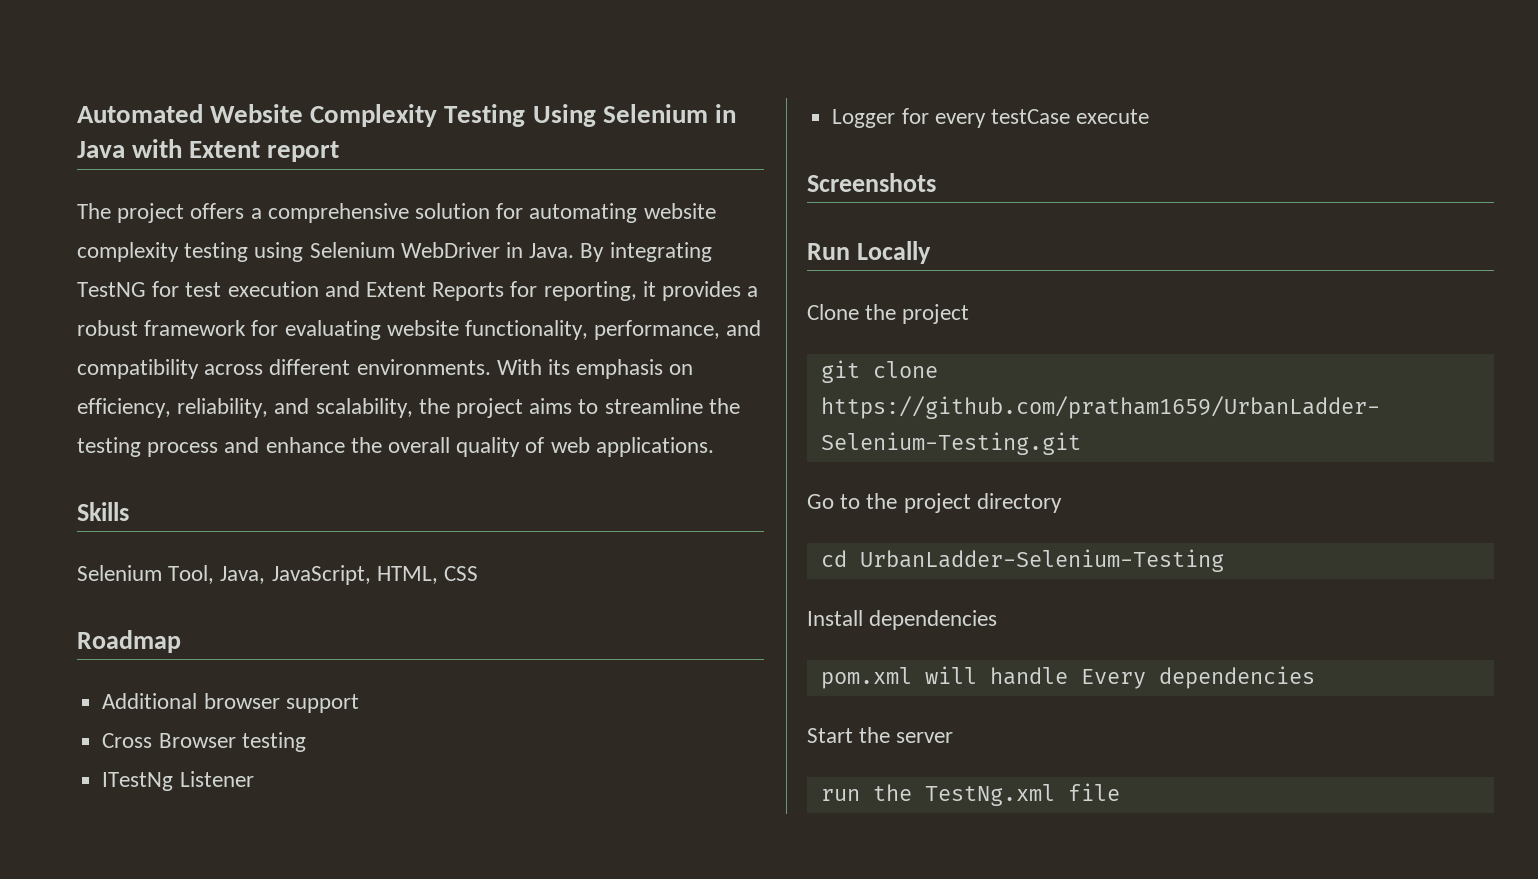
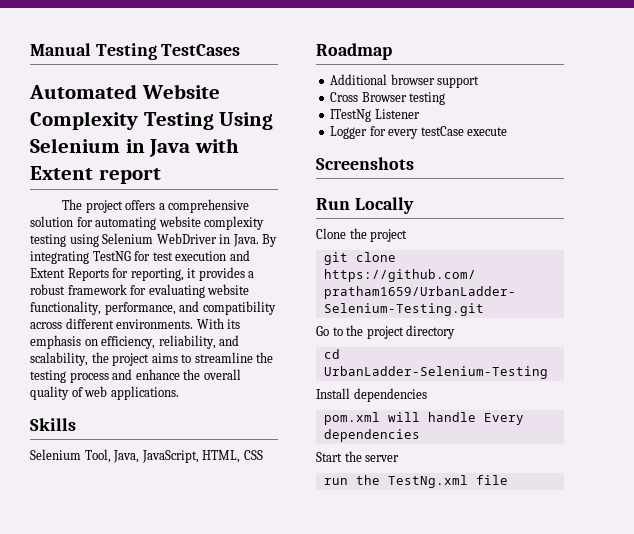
+ Manual Testing TestCases

